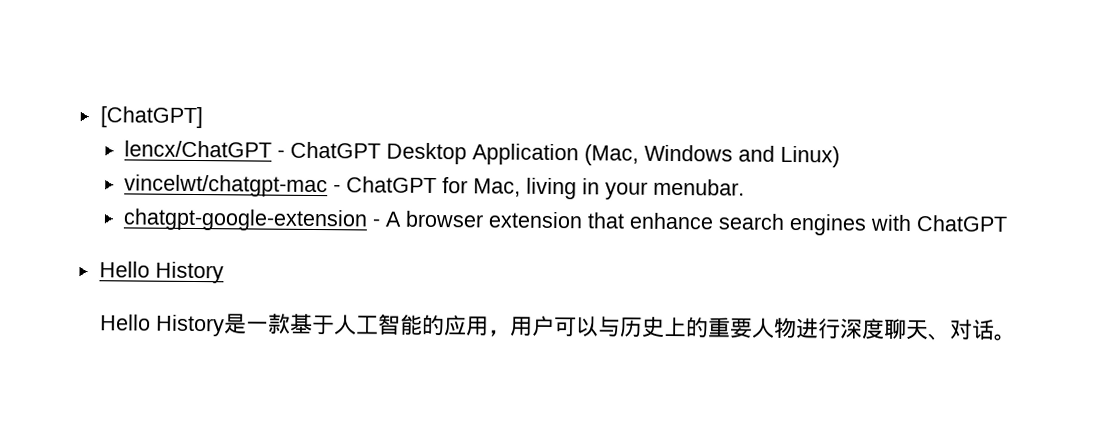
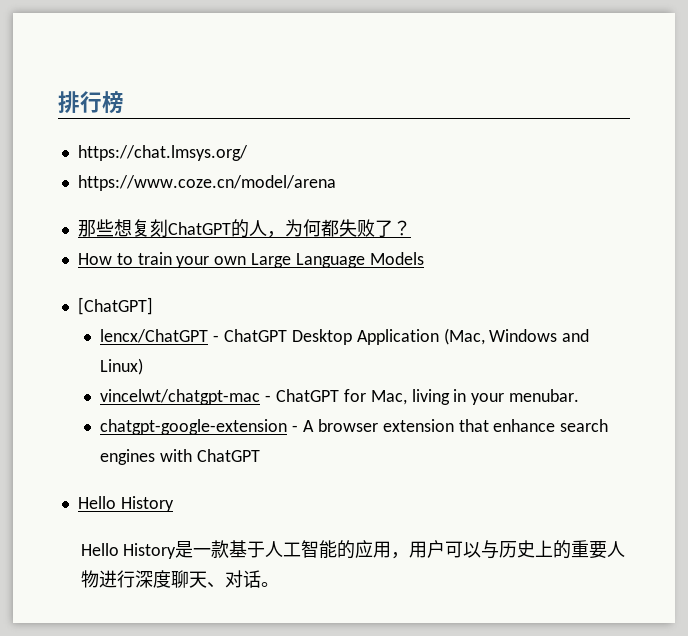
+ 排行榜
+ https://chat.lmsys.org/
+ https://www.coze.cn/model/arena
+ 那些想复刻ChatGPT的人，为何都失败了？
+ How to train your own Large Language Models

